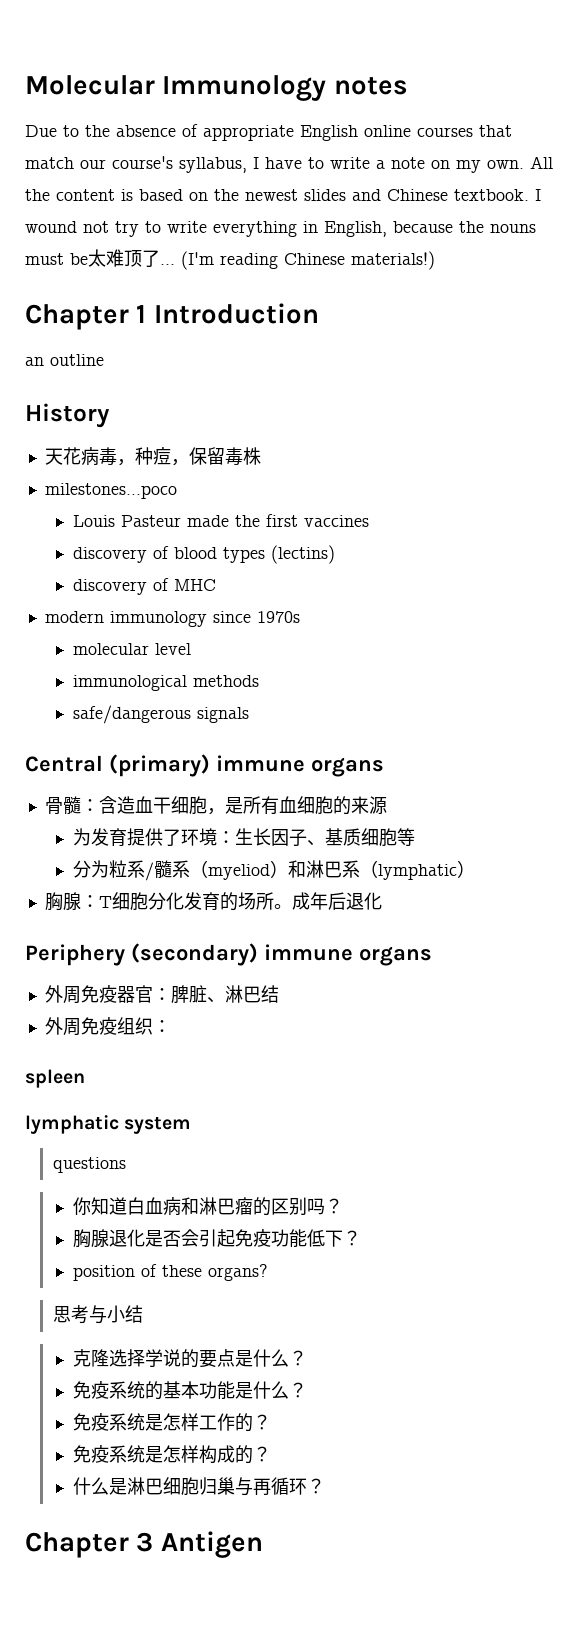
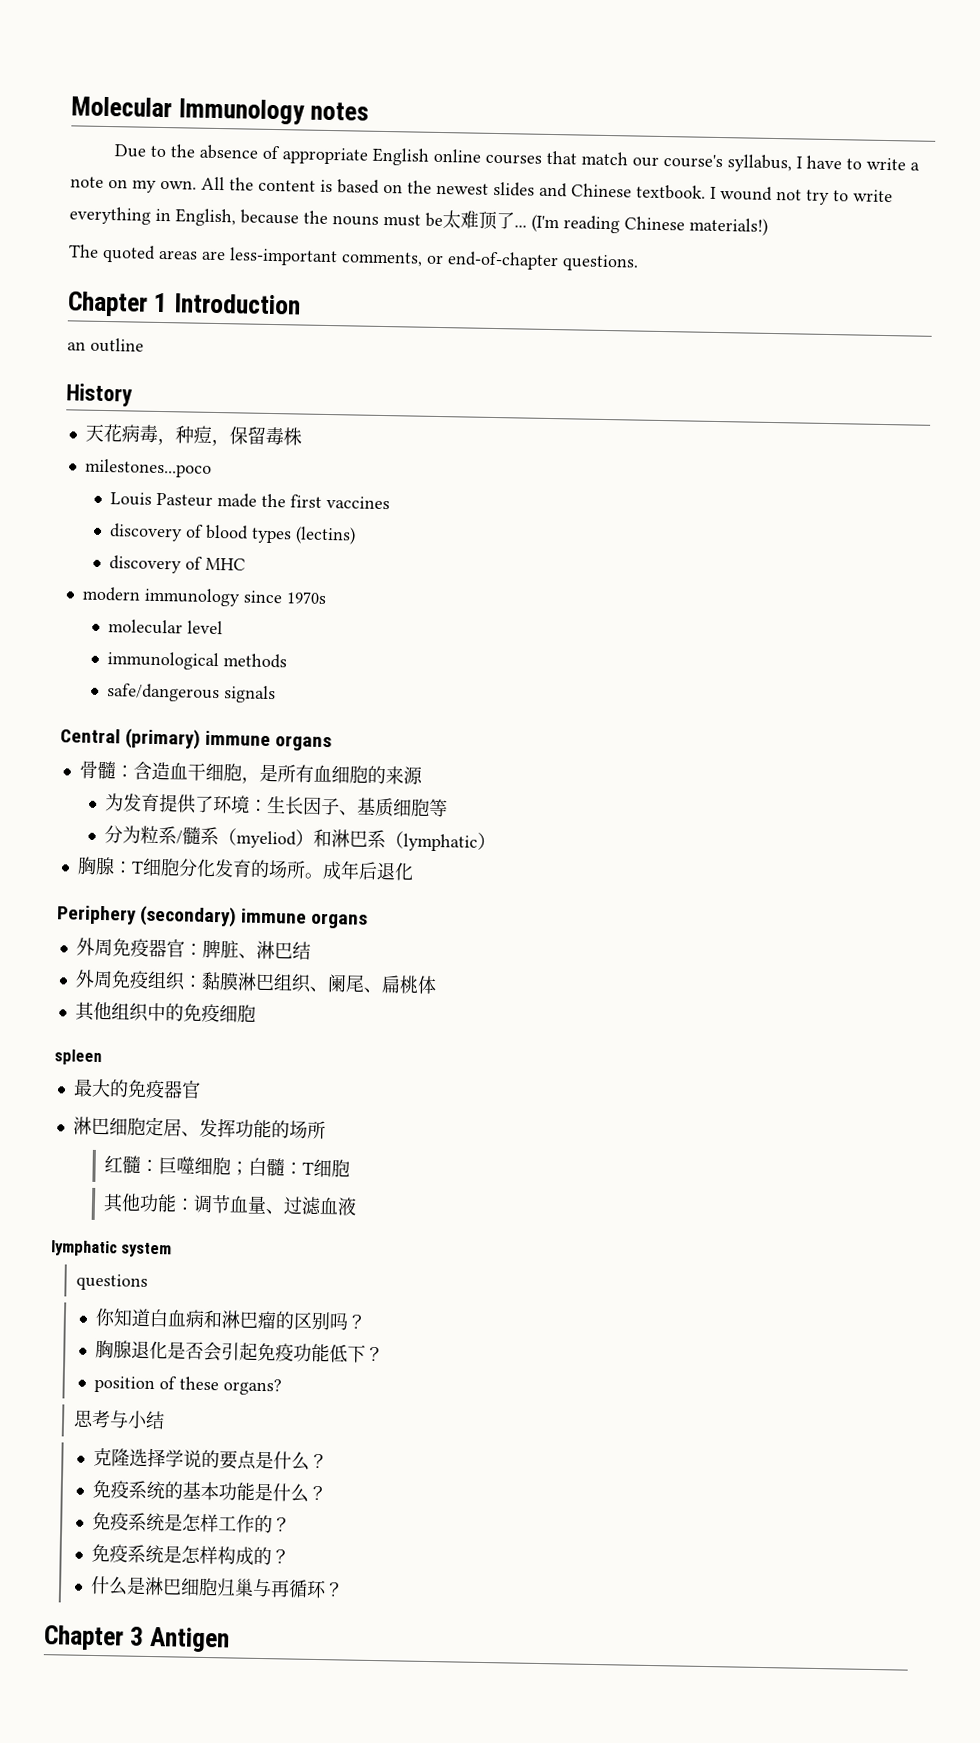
+ The quoted areas are less-important comments, or end-of-chapter questions.
- 外周免疫组织：
+ 外周免疫组织：黏膜淋巴组织、阑尾、扁桃体
+ 其他组织中的免疫细胞
  spleen
+ 最大的免疫器官
+ 淋巴细胞定居、发挥功能的场所
+ 红髓：巨噬细胞；白髓：T细胞
+ 其他功能：调节血量、过滤血液

